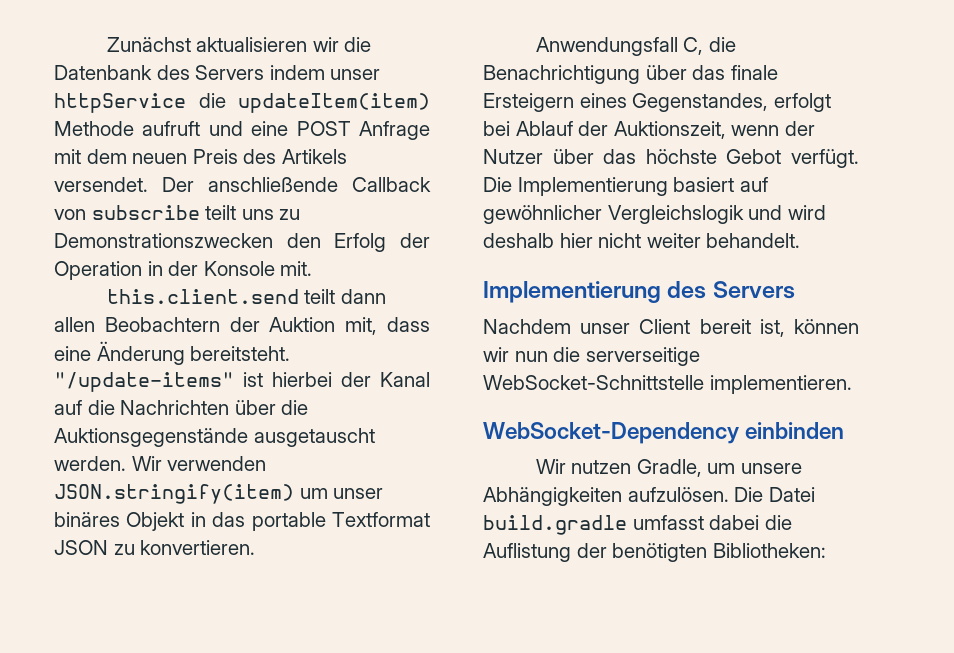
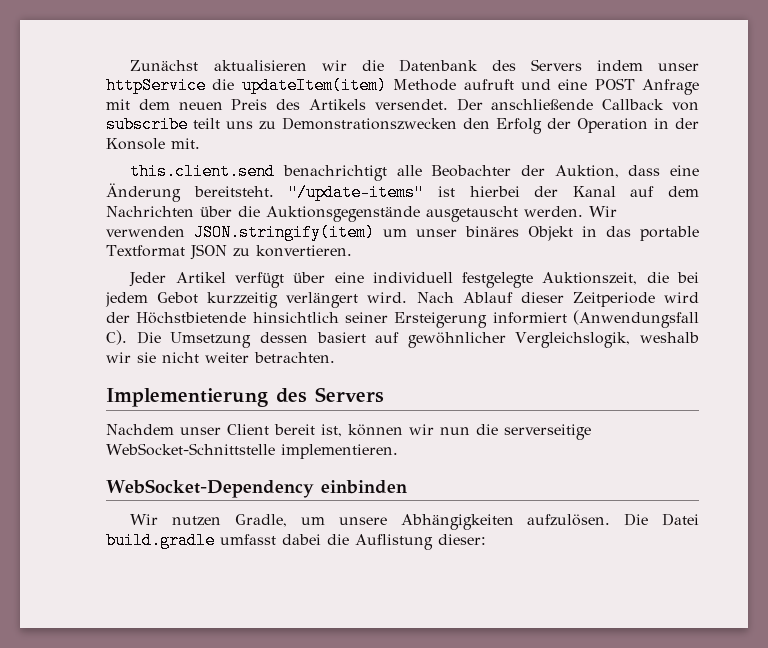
- this.client.send teilt dann allen Beobachtern der Auktion mit, dass eine Änderung bereitsteht.
+ this.client.send benachrichtigt alle Beobachter der Auktion, dass eine Änderung bereitsteht.
- "/update-items" ist hierbei der Kanal auf die Nachrichten über die Auktionsgegenstände ausgetauscht werden.
+ "/update-items" ist hierbei der Kanal auf dem Nachrichten über die Auktionsgegenstände ausgetauscht werden.
- Anwendungsfall C, die Benachrichtigung über das finale Ersteigern eines Gegenstandes, erfolgt bei Ablauf der Auktionszeit, wenn der Nutzer über das höchste Gebot verfügt. Die Implementierung basiert auf gewöhnlicher Vergleichslogik und wird deshalb hier nicht weiter behandelt.
+ Jeder Artikel verfügt über eine individuell festgelegte Auktionszeit, die bei jedem Gebot kurzzeitig verlängert wird. Nach Ablauf dieser Zeitperiode wird der Höchstbietende hinsichtlich seiner Ersteigerung informiert (Anwendungsfall C). Die Umsetzung dessen basiert auf gewöhnlicher Vergleichslogik, weshalb wir sie nicht weiter betrachten.
- Die Datei build.gradle umfasst dabei die Auflistung der benötigten Bibliotheken:
+ Die Datei build.gradle umfasst dabei die Auflistung dieser:

